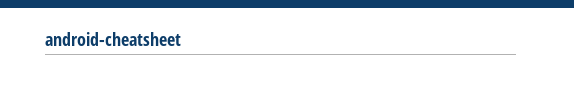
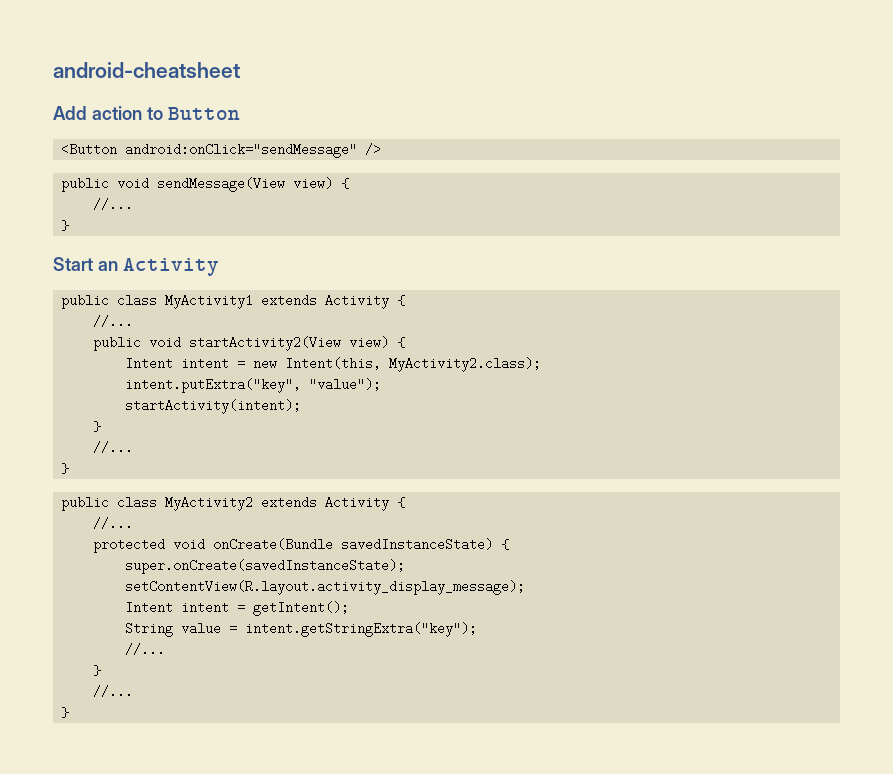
+ Add action to Button
+ <Button android:onClick="sendMessage" />
+ public void sendMessage(View view) {
+ //...
+ }
+ Start an Activity
+ public class MyActivity1 extends Activity {
+ //...
+ public void startActivity2(View view) {
+ Intent intent = new Intent(this, MyActivity2.class);
+ intent.putExtra("key", "value");
+ startActivity(intent);
+ }
+ //...
+ }
+ public class MyActivity2 extends Activity {
+ //...
+ protected void onCreate(Bundle savedInstanceState) {
+ super.onCreate(savedInstanceState);
+ setContentView(R.layout.activity_display_message);
+ Intent intent = getIntent();
+ String value = intent.getStringExtra("key");
+ //...
+ }
+ //...
+ }

